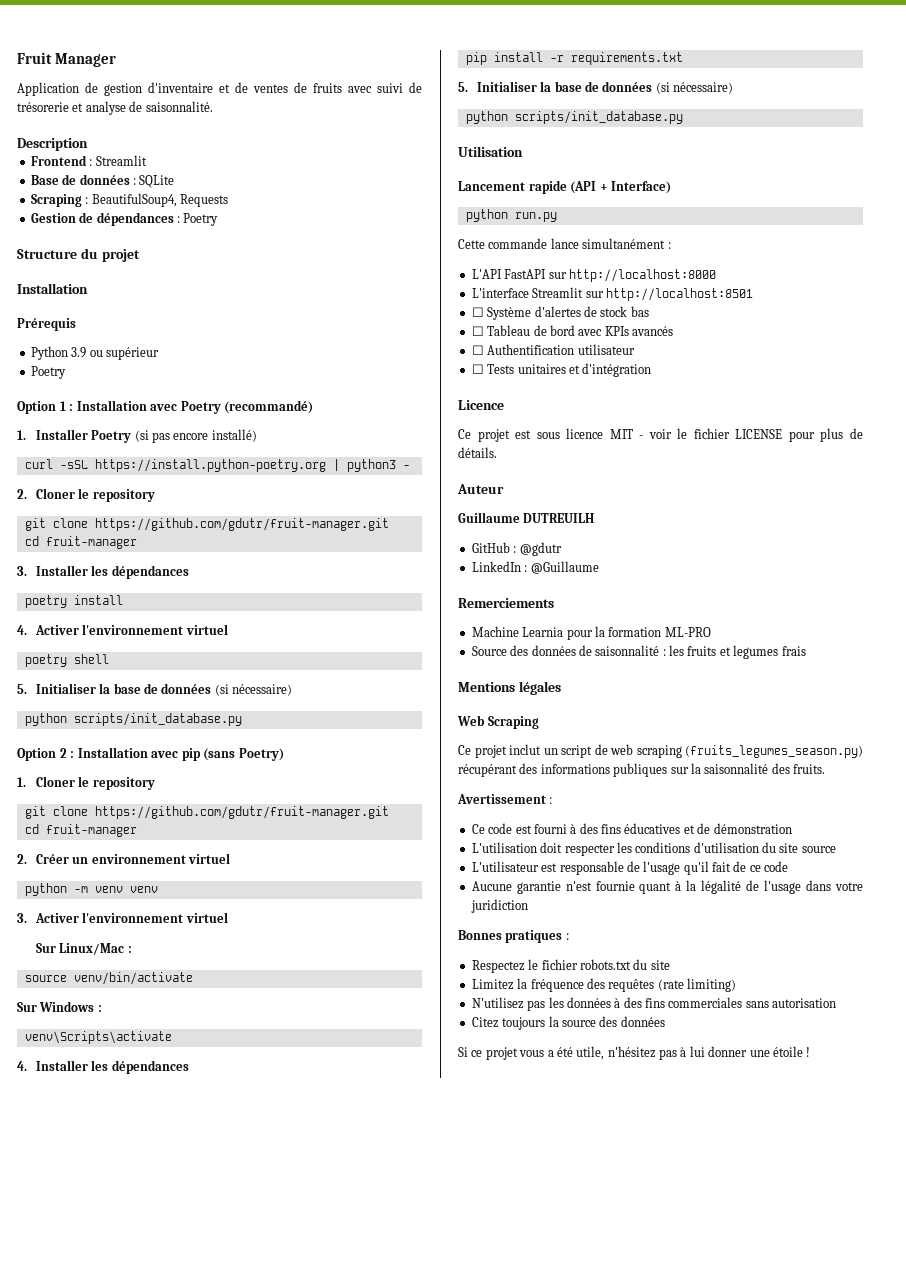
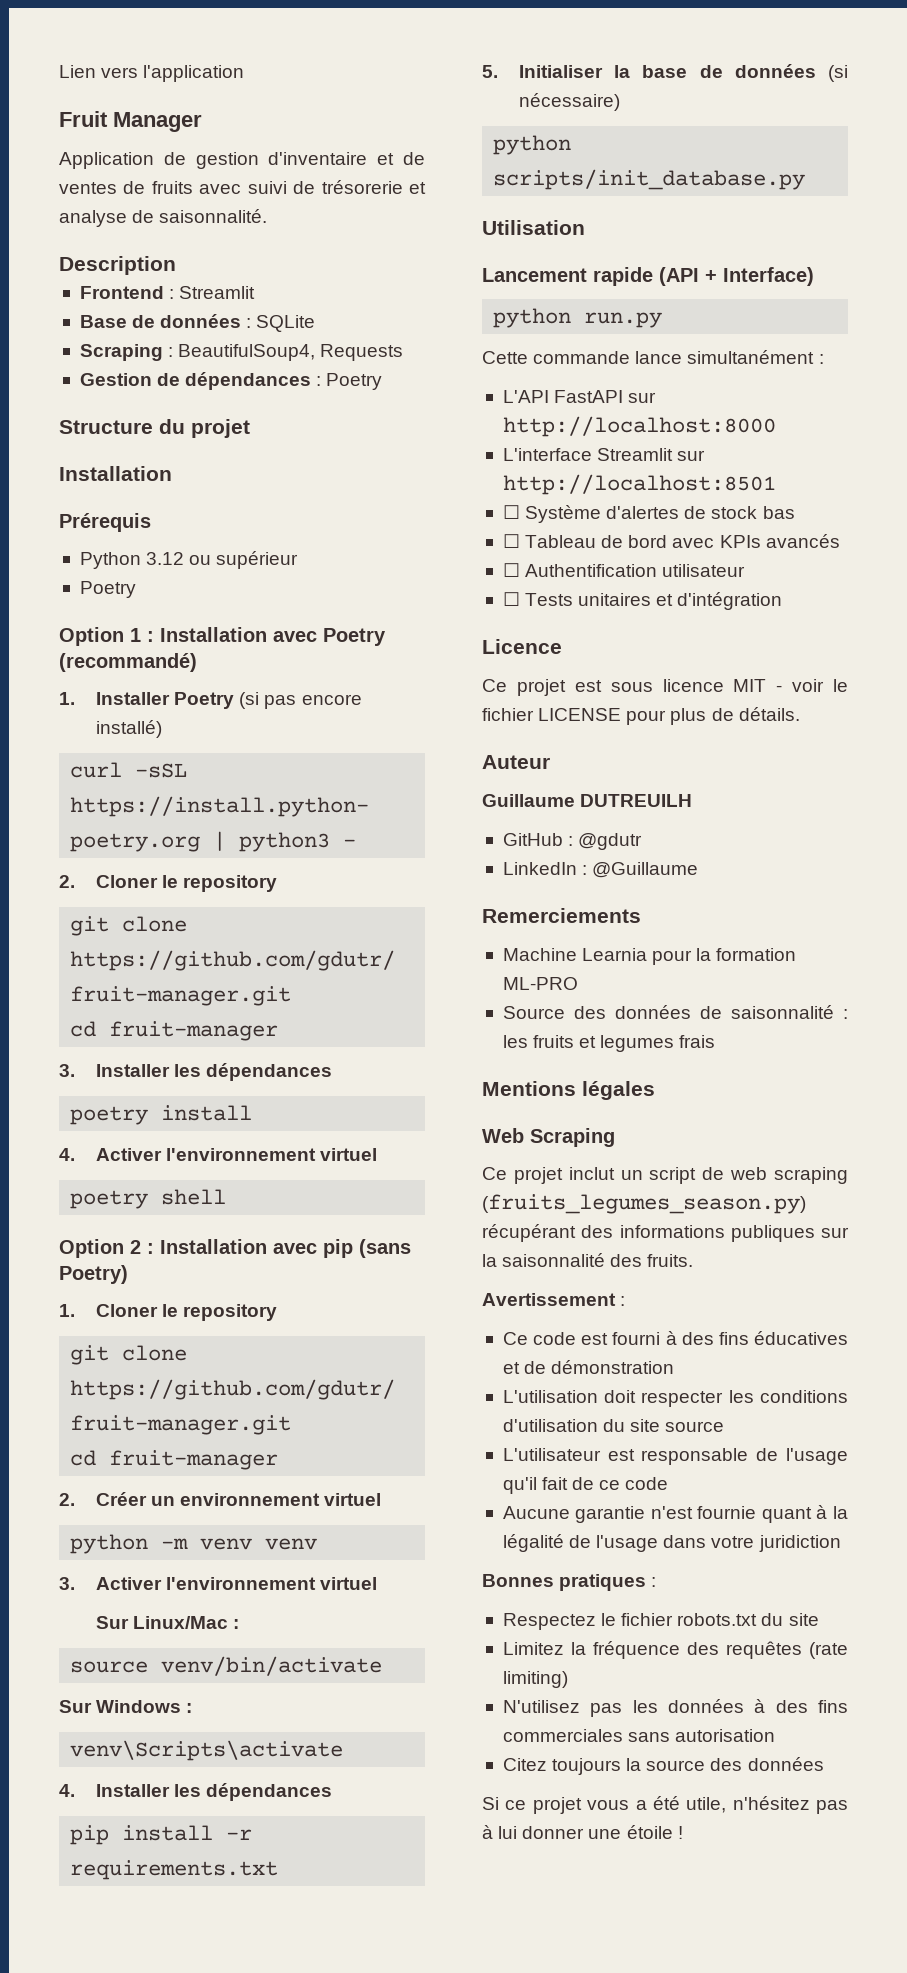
+ Lien vers l'application
- Python 3.9 ou supérieur
+ Python 3.12 ou supérieur
  poetry shell
- 5. Initialiser la base de données (si nécessaire)
- python scripts/init_database.py

